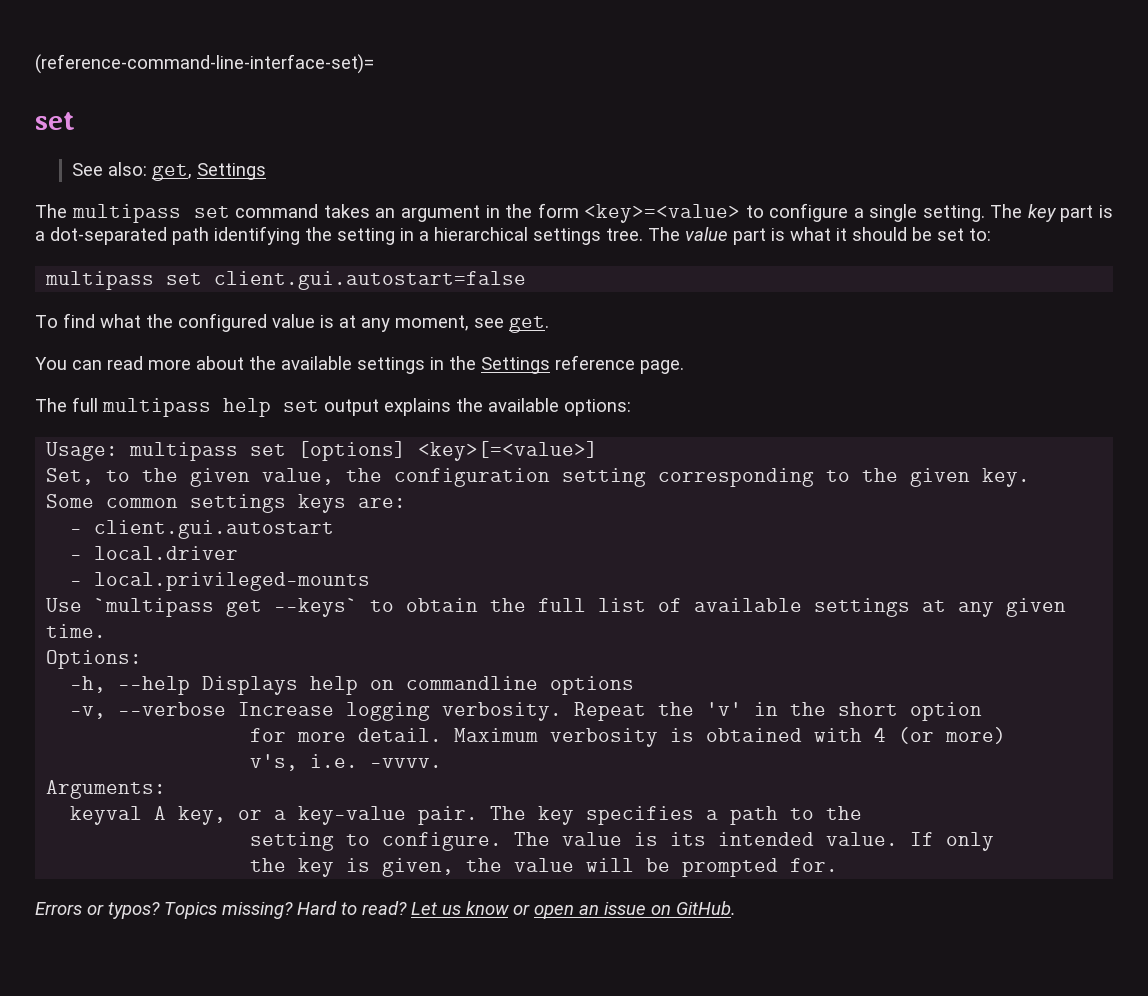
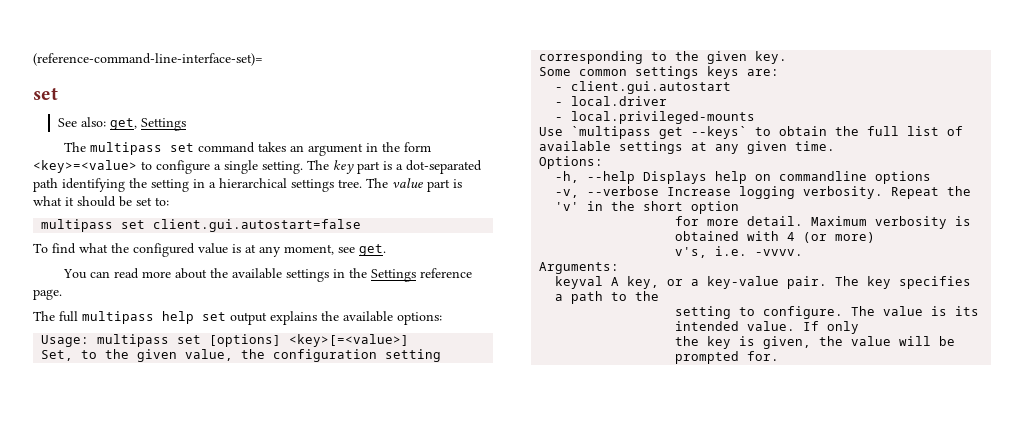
- Errors or typos? Topics missing? Hard to read? Let us know or open an issue on GitHub.

